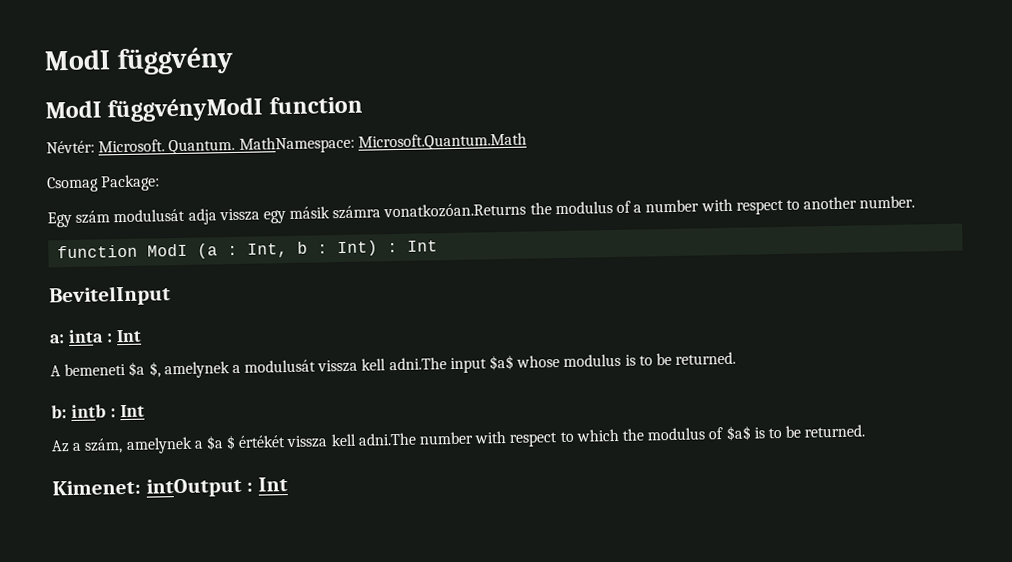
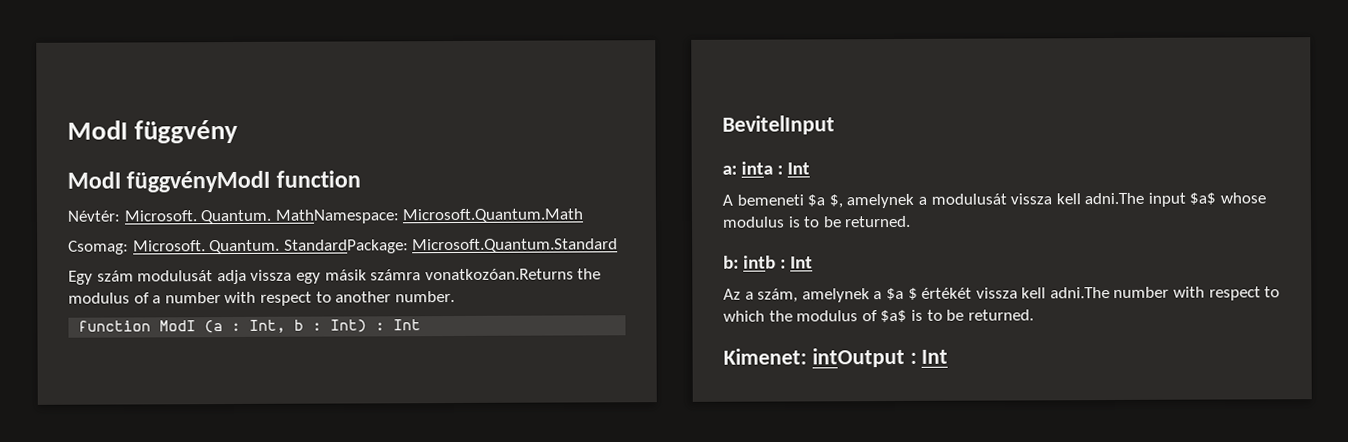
- Csomag Package:
+ Csomag: Microsoft. Quantum. StandardPackage: Microsoft.Quantum.Standard

